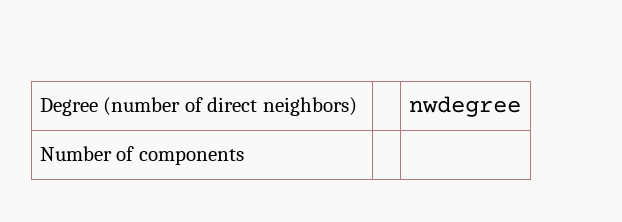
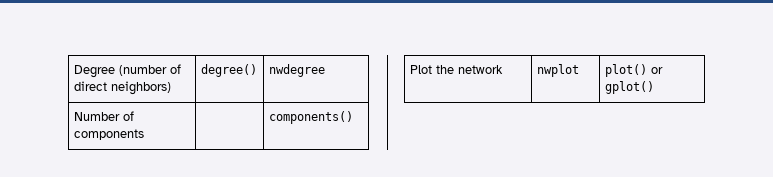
- Degree (number of direct neighbors) | | nwdegree
+ Degree (number of direct neighbors) | degree() | nwdegree
- Number of components | |
+ Number of components | | components()
+ Plot the network | nwplot | plot() or gplot()

